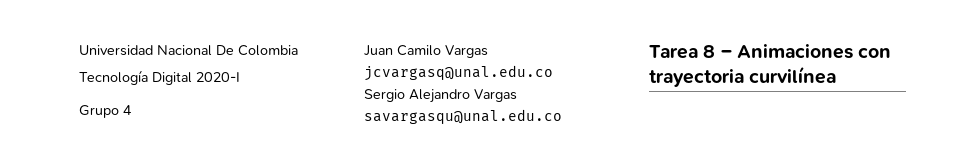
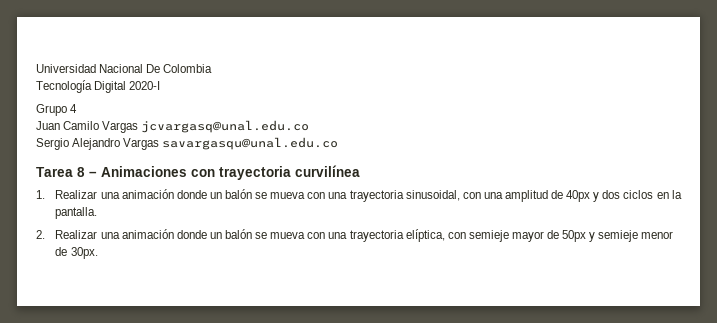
+ 1. Realizar una animación donde un balón se mueva con una trayectoria sinusoidal, con una amplitud de 40px y dos ciclos en la pantalla.
+ 2. Realizar una animación donde un balón se mueva con una trayectoria elíptica, con semieje mayor de 50px y semieje menor de 30px.

